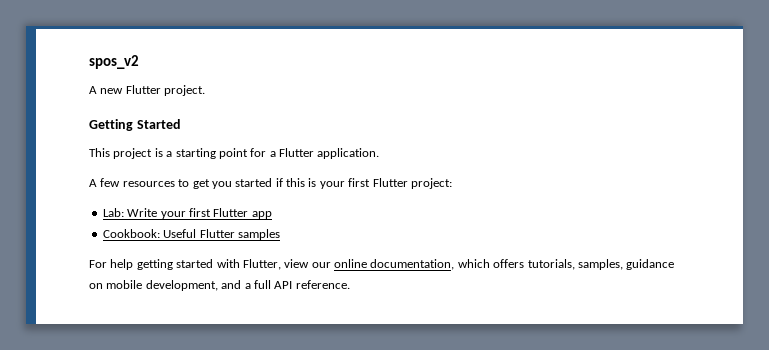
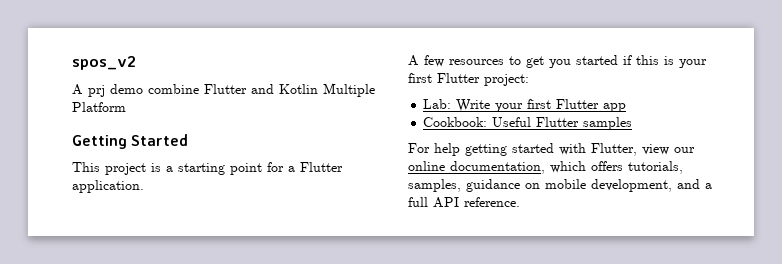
- A new Flutter project.
+ A prj demo combine Flutter and Kotlin Multiple Platform

